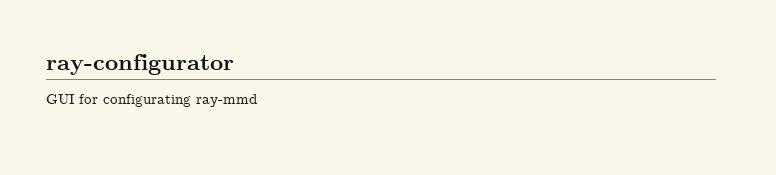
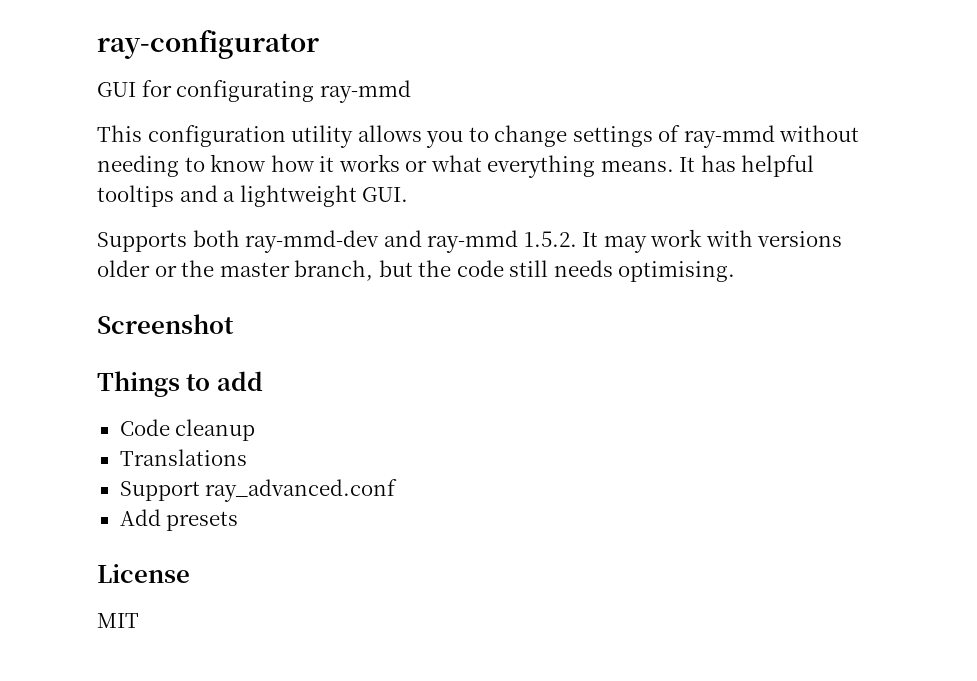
+ This configuration utility allows you to change settings of ray-mmd without needing to know how it works or what everything means. It has helpful tooltips and a lightweight GUI.
+ Supports both ray-mmd-dev and ray-mmd 1.5.2. It may work with versions older or the master branch, but the code still needs optimising.
+ Screenshot
+ Things to add
+ Code cleanup
+ Translations
+ Support ray_advanced.conf
+ Add presets
+ License
+ MIT

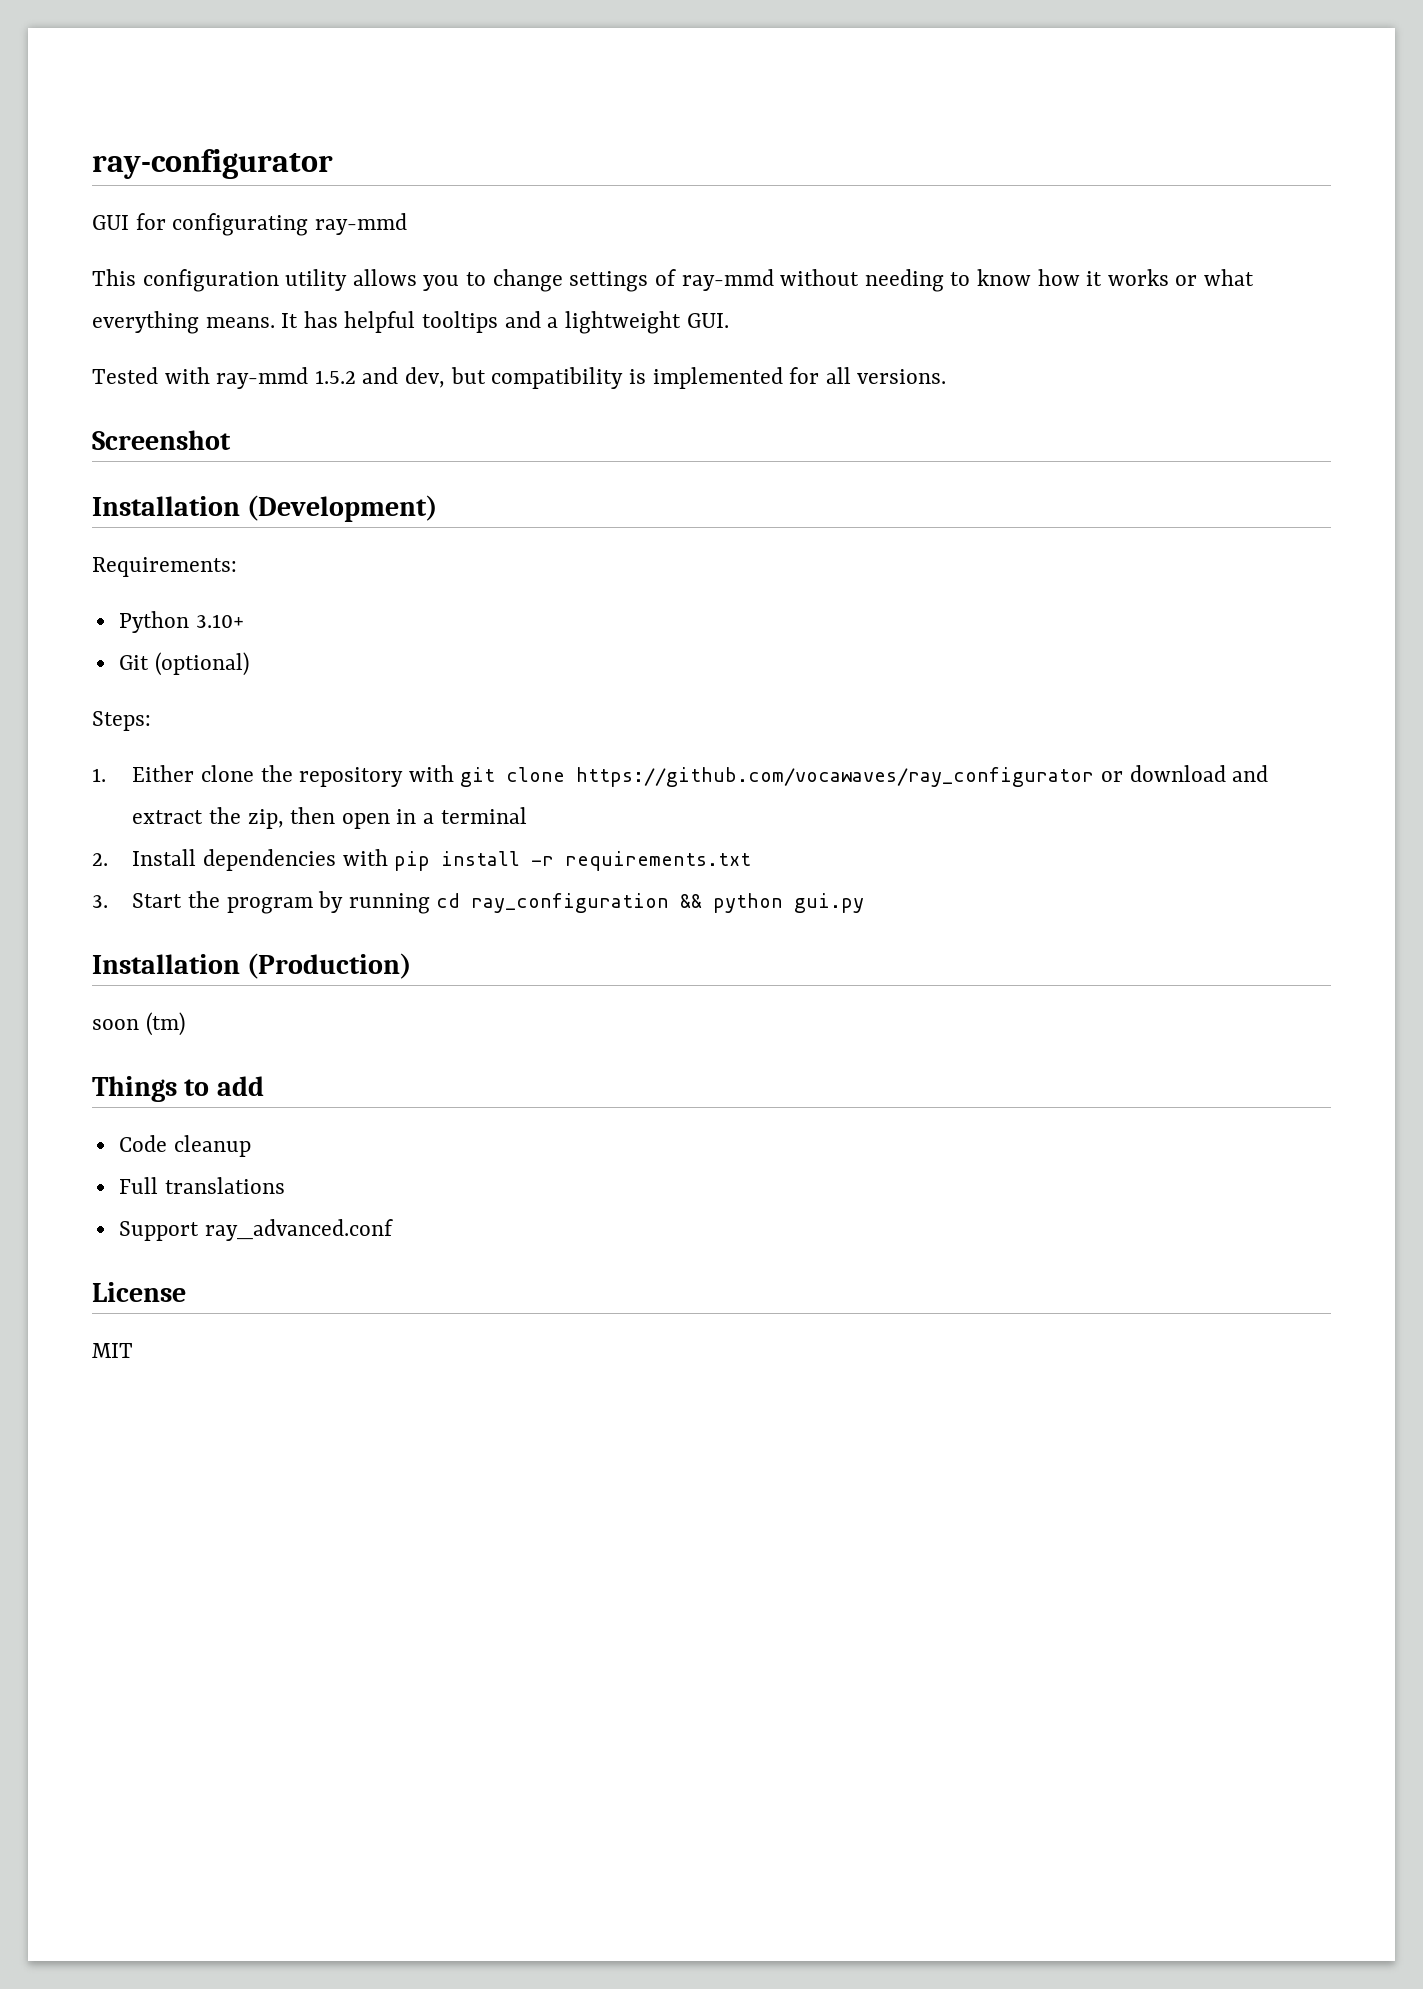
- Supports both ray-mmd-dev and ray-mmd 1.5.2. It may work with versions older or the master branch, but the code still needs optimising.
+ Tested with ray-mmd 1.5.2 and dev, but compatibility is implemented for all versions.
  Screenshot
+ Installation (Development)
+ Requirements:
+ Python 3.10+
+ Git (optional)
+ Steps:
+ 1. Either clone the repository with git clone https://github.com/vocawaves/ray_configurator or download and extract the zip, then open in a terminal
+ 2. Install dependencies with pip install -r requirements.txt
+ 3. Start the program by running cd ray_configuration && python gui.py
+ Installation (Production)
+ soon (tm)
- Translations
+ Full translations
- Add presets

